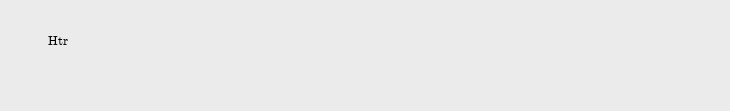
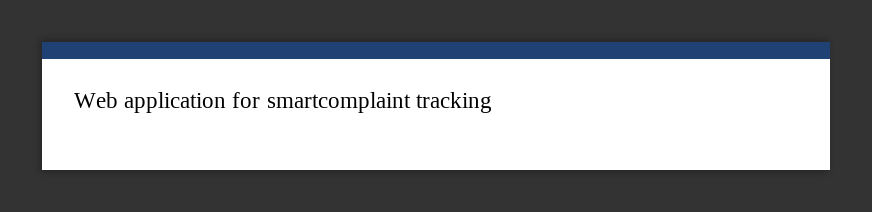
- Htr
+ Web application for smartcomplaint tracking

